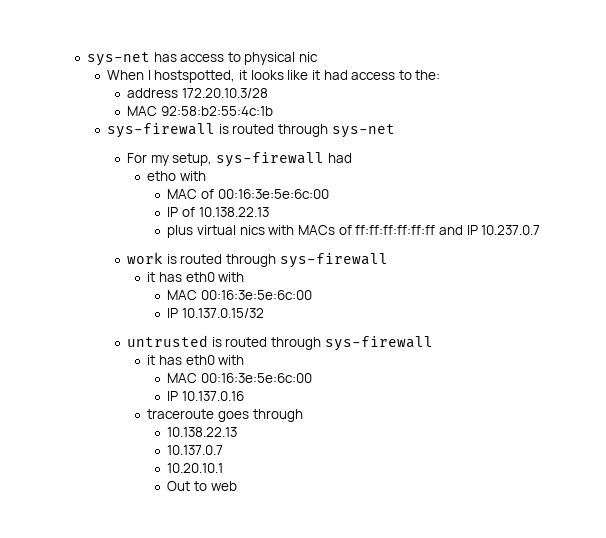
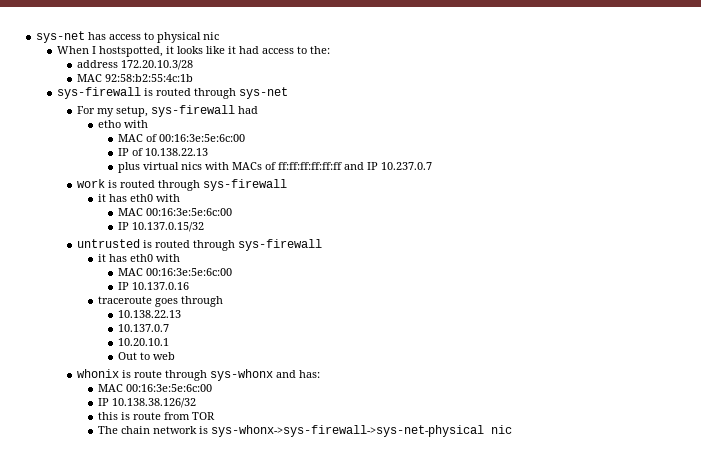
+ whonix is route through sys-whonx and has:
+ MAC 00:16:3e:5e:6c:00
+ IP 10.138.38.126/32
+ this is route from TOR
+ The chain network is sys-whonx->sys-firewall->sys-net-physical nic

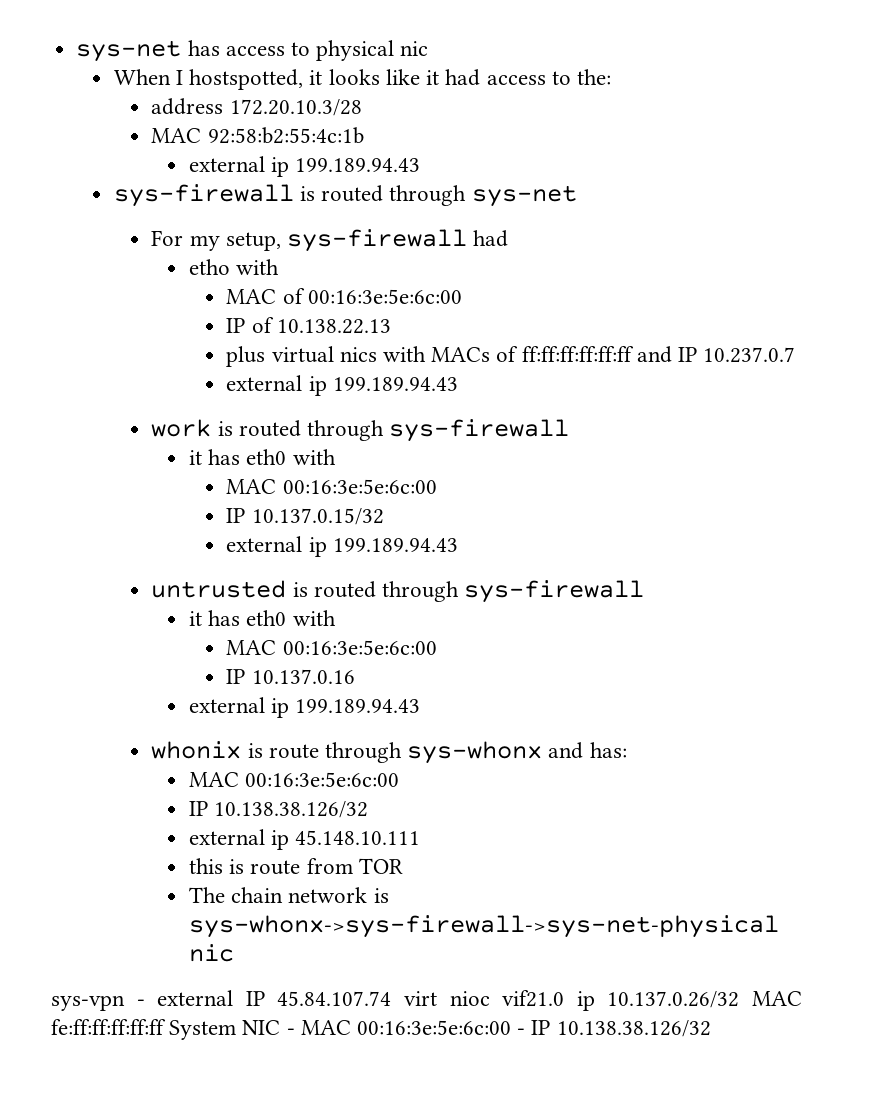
  MAC 92:58:b2:55:4c:1b
+ external ip 199.189.94.43
  plus virtual nics with MACs of ff:ff:ff:ff:ff:ff and IP 10.237.0.7
+ external ip 199.189.94.43
  IP 10.137.0.15/32
+ external ip 199.189.94.43
  IP 10.137.0.16
- traceroute goes through
- 10.138.22.13
- 10.137.0.7
- 10.20.10.1
- Out to web
+ external ip 199.189.94.43
+ external ip 45.148.10.111
+ sys-vpn - external IP 45.84.107.74 virt nioc vif21.0 ip 10.137.0.26/32 MAC fe:ff:ff:ff:ff:ff System NIC - MAC 00:16:3e:5e:6c:00 - IP 10.138.38.126/32

